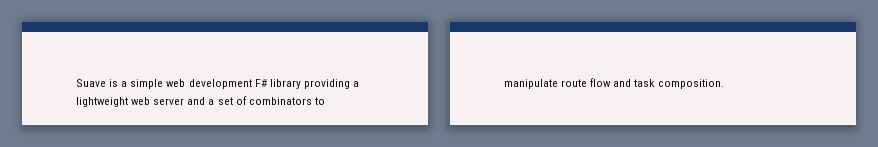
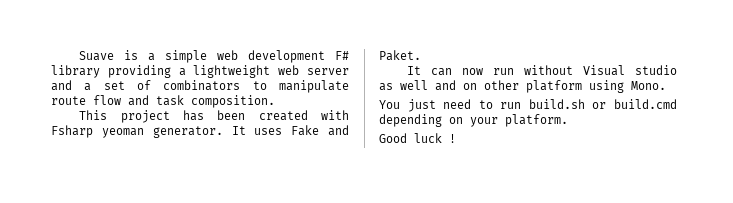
+ This project has been created with Fsharp yeoman generator. It uses Fake and Paket.
+ It can now run without Visual studio as well and on other platform using Mono.
+ You just need to run build.sh or build.cmd depending on your platform.
+ Good luck !

